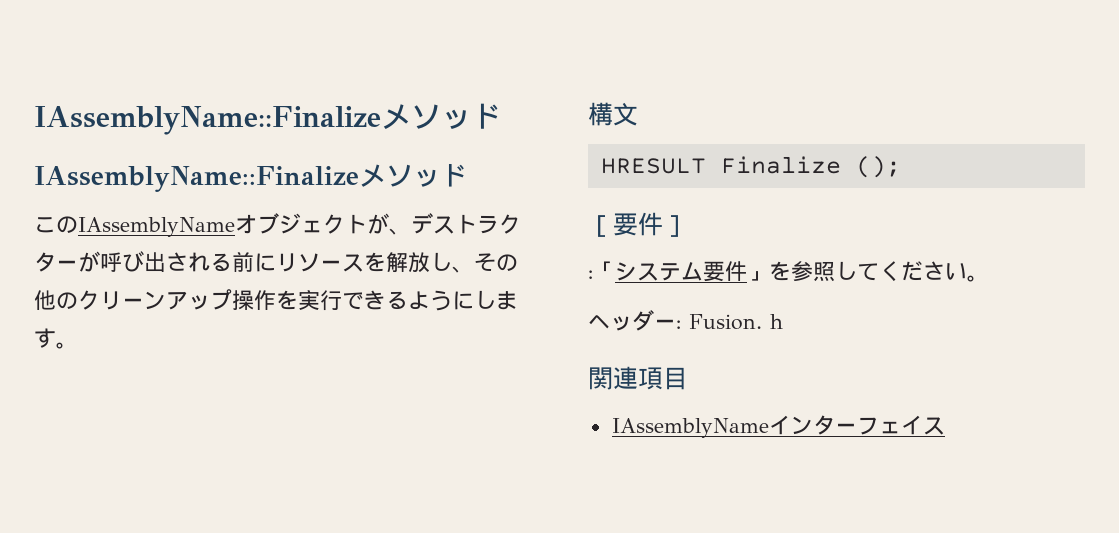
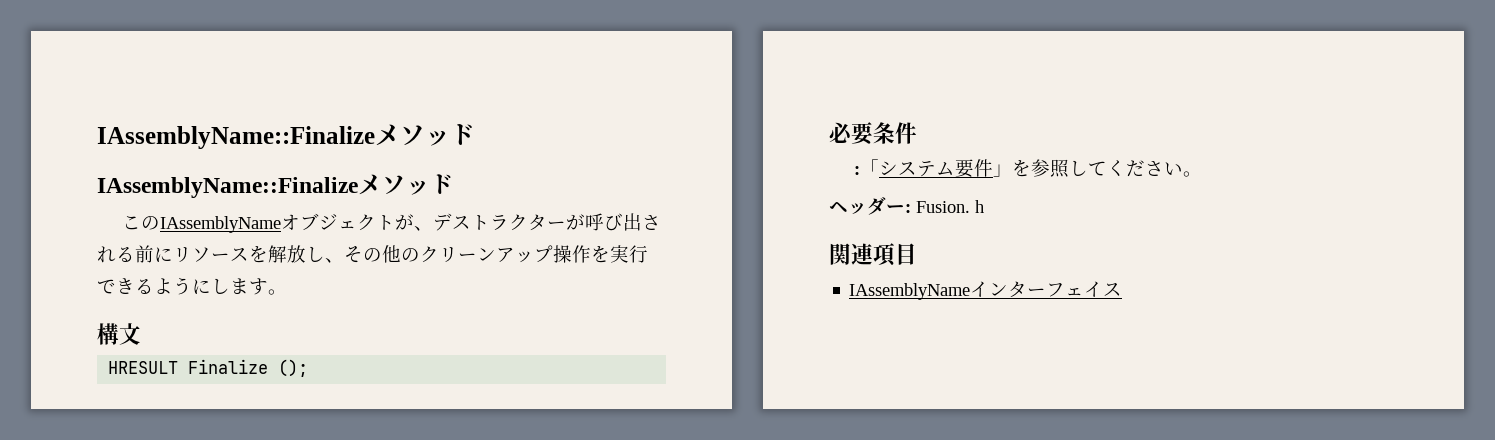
- ［要件］
+ 必要条件

